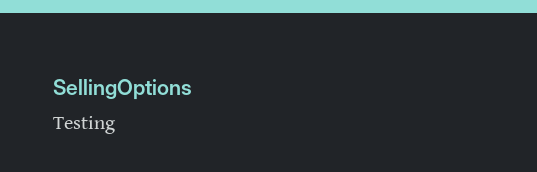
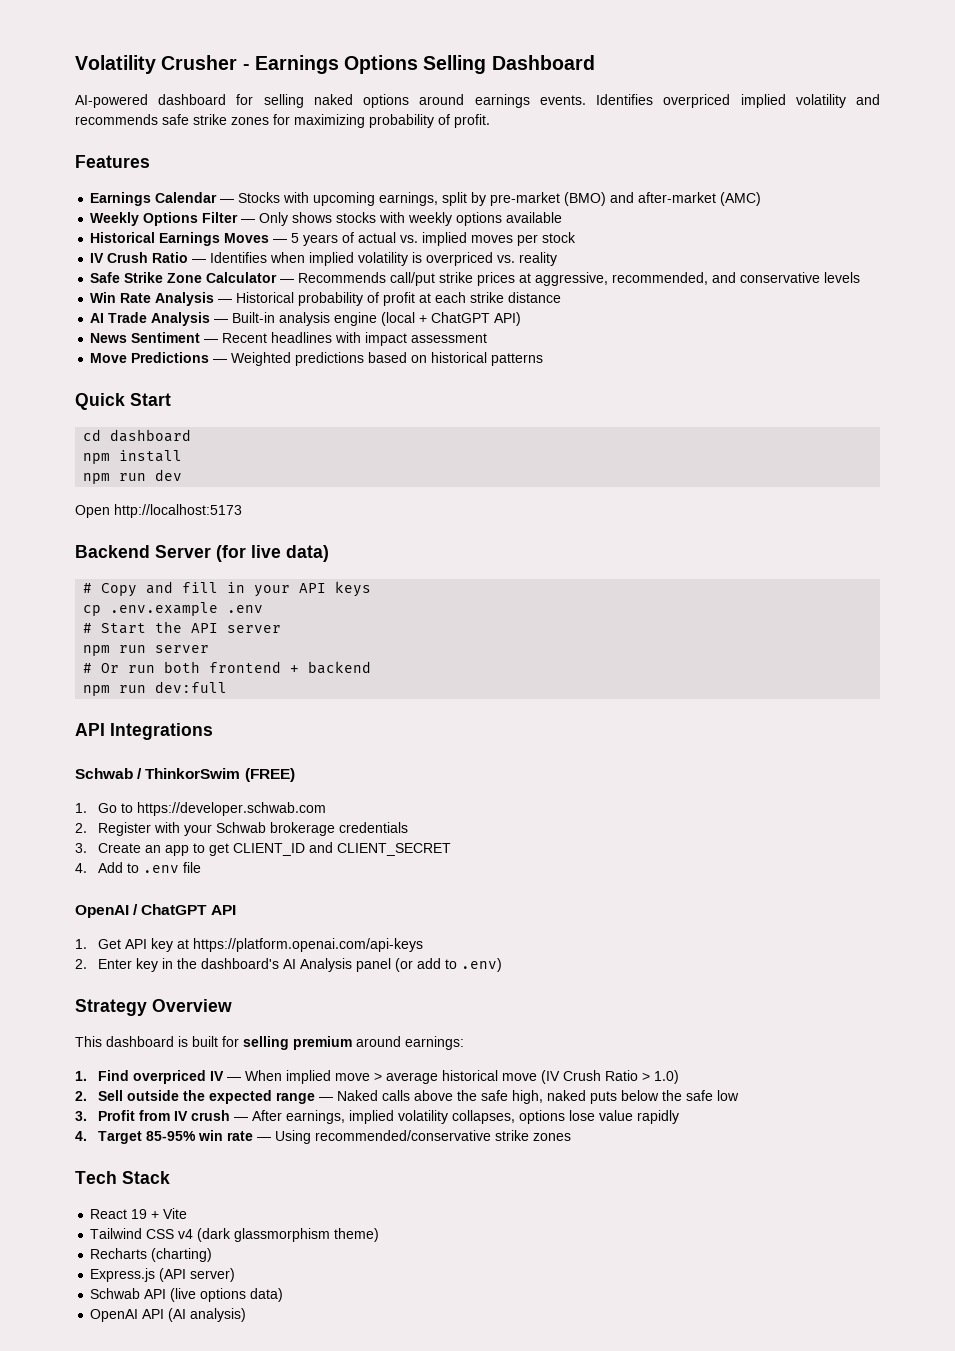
- SellingOptions
- Testing
+ Volatility Crusher - Earnings Options Selling Dashboard
+ AI-powered dashboard for selling naked options around earnings events. Identifies overpriced implied volatility and recommends safe strike zones for maximizing probability of profit.
+ Features
+ Earnings Calendar — Stocks with upcoming earnings, split by pre-market (BMO) and after-market (AMC)
+ Weekly Options Filter — Only shows stocks with weekly options available
+ Historical Earnings Moves — 5 years of actual vs. implied moves per stock
+ IV Crush Ratio — Identifies when implied volatility is overpriced vs. reality
+ Safe Strike Zone Calculator — Recommends call/put strike prices at aggressive, recommended, and conservative levels
+ Win Rate Analysis — Historical probability of profit at each strike distance
+ AI Trade Analysis — Built-in analysis engine (local + ChatGPT API)
+ News Sentiment — Recent headlines with impact assessment
+ Move Predictions — Weighted predictions based on historical patterns
+ Quick Start
+ cd dashboard
+ npm install
+ npm run dev
+ Open http://localhost:5173
+ Backend Server (for live data)
+ # Copy and fill in your API keys
+ cp .env.example .env
+ # Start the API server
+ npm run server
+ # Or run both frontend + backend
+ npm run dev:full
+ API Integrations
+ Schwab / ThinkorSwim (FREE)
+ 1. Go to https://developer.schwab.com
+ 2. Register with your Schwab brokerage credentials
+ 3. Create an app to get CLIENT_ID and CLIENT_SECRET
+ 4. Add to .env file
+ OpenAI / ChatGPT API
+ 1. Get API key at https://platform.openai.com/api-keys
+ 2. Enter key in the dashboard's AI Analysis panel (or add to .env)
+ Strategy Overview
+ This dashboard is built for selling premium around earnings:
+ 1. Find overpriced IV — When implied move > average historical move (IV Crush Ratio > 1.0)
+ 2. Sell outside the expected range — Naked calls above the safe high, naked puts below the safe low
+ 3. Profit from IV crush — After earnings, implied volatility collapses, options lose value rapidly
+ 4. Target 85-95% win rate — Using recommended/conservative strike zones
+ Tech Stack
+ React 19 + Vite
+ Tailwind CSS v4 (dark glassmorphism theme)
+ Recharts (charting)
+ Express.js (API server)
+ Schwab API (live options data)
+ OpenAI API (AI analysis)

